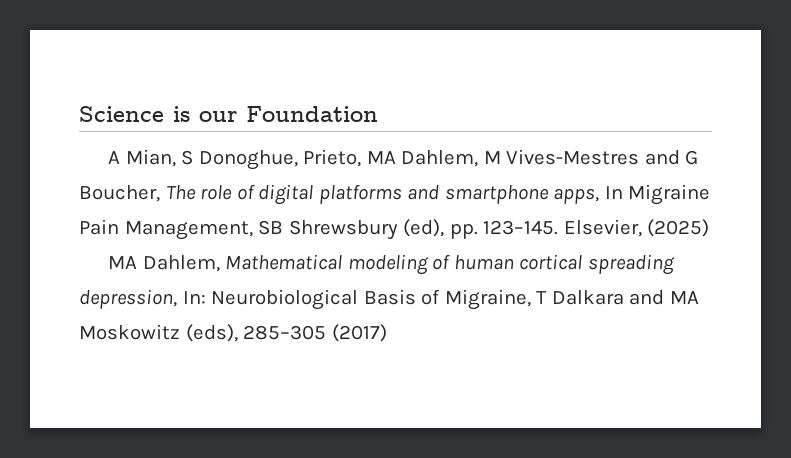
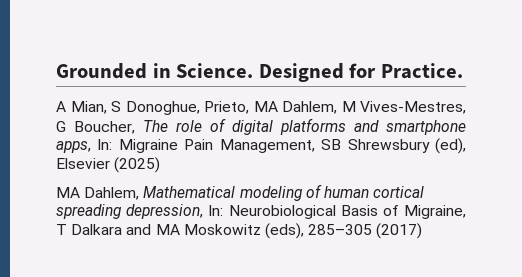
- Science is our Foundation
+ Grounded in Science. Designed for Practice.
- A Mian, S Donoghue, Prieto, MA Dahlem, M Vives-Mestres and G Boucher, The role of digital platforms and smartphone apps, In Migraine Pain Management, SB Shrewsbury (ed), pp. 123–145. Elsevier, (2025)
+ A Mian, S Donoghue, Prieto, MA Dahlem, M Vives-Mestres, G Boucher, The role of digital platforms and smartphone apps, In: Migraine Pain Management, SB Shrewsbury (ed), Elsevier (2025)

